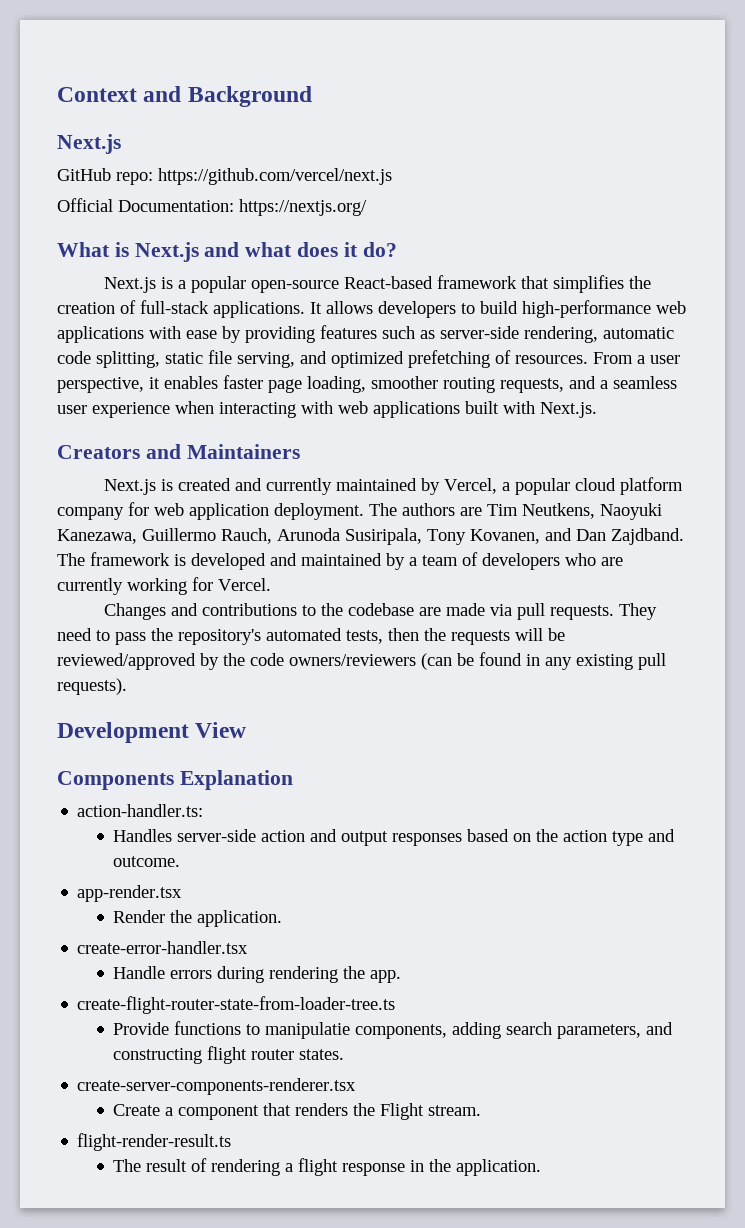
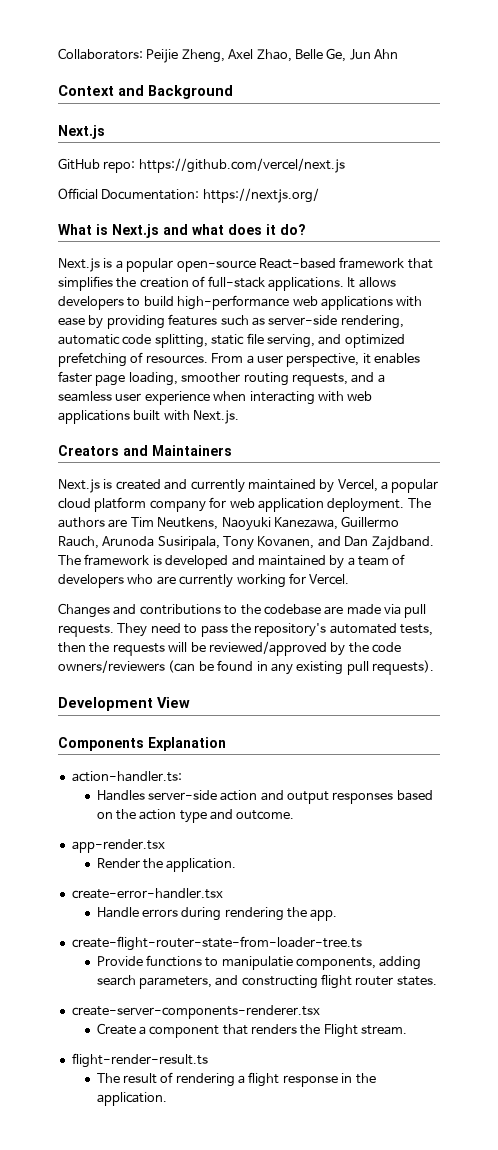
+ Collaborators: Peijie Zheng, Axel Zhao, Belle Ge, Jun Ahn

